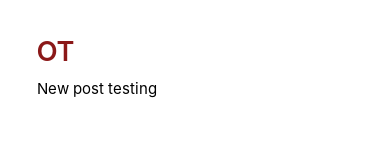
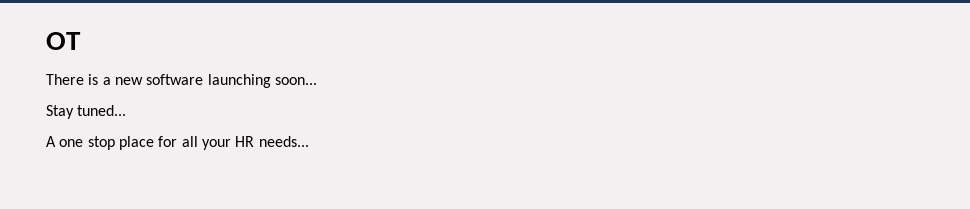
- New post testing
+ There is a new software launching soon...
+ Stay tuned...
+ A one stop place for all your HR needs...

